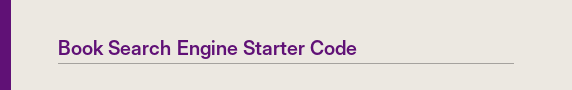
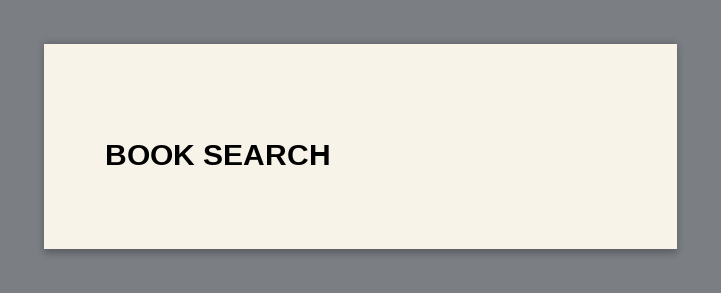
- Book Search Engine Starter Code
+ BOOK SEARCH

